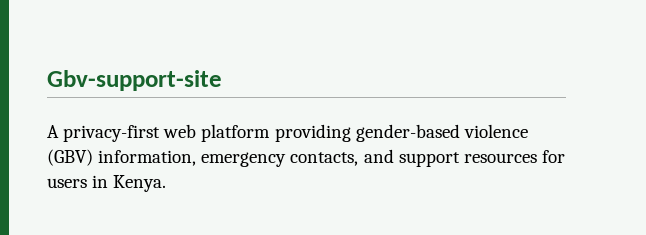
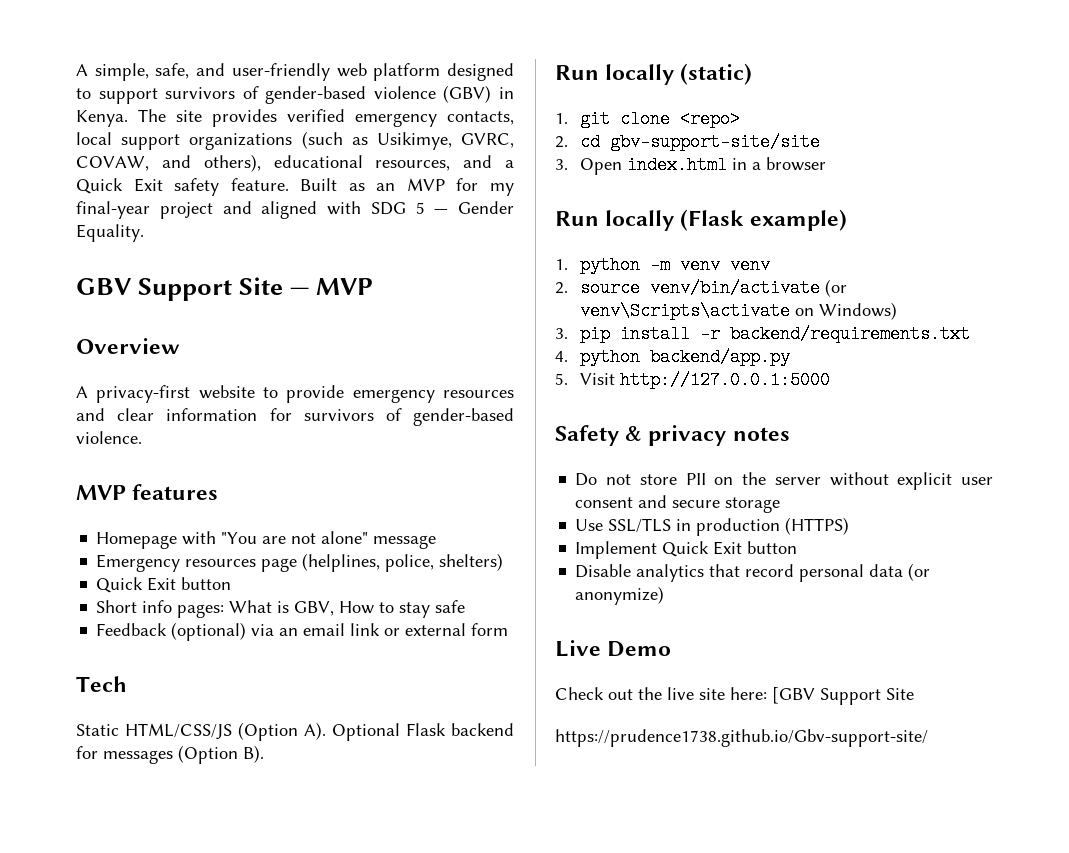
- Gbv-support-site
- A privacy-first web platform providing gender-based violence (GBV) information, emergency contacts, and support resources for users in Kenya.
+ A simple, safe, and user-friendly web platform designed to support survivors of gender-based violence (GBV) in Kenya. The site provides verified emergency contacts, local support organizations (such as Usikimye, GVRC, COVAW, and others), educational resources, and a Quick Exit safety feature. Built as an MVP for my final-year project and aligned with SDG 5 — Gender Equality.
+ GBV Support Site — MVP
+ Overview
+ A privacy-first website to provide emergency resources and clear information for survivors of gender-based violence.
+ MVP features
+ Homepage with "You are not alone" message
+ Emergency resources page (helplines, police, shelters)
+ Quick Exit button
+ Short info pages: What is GBV, How to stay safe
+ Feedback (optional) via an email link or external form
+ Tech
+ Static HTML/CSS/JS (Option A). Optional Flask backend for messages (Option B).
+ Run locally (static)
+ 1. git clone <repo>
+ 2. cd gbv-support-site/site
+ 3. Open index.html in a browser
+ Run locally (Flask example)
+ 1. python -m venv venv
+ 2. source venv/bin/activate (or venv\Scripts\activate on Windows)
+ 3. pip install -r backend/requirements.txt
+ 4. python backend/app.py
+ 5. Visit http://127.0.0.1:5000
+ Safety & privacy notes
+ Do not store PII on the server without explicit user consent and secure storage
+ Use SSL/TLS in production (HTTPS)
+ Implement Quick Exit button
+ Disable analytics that record personal data (or anonymize)
+ Live Demo
+ Check out the live site here: [GBV Support Site
+ https://prudence1738.github.io/Gbv-support-site/

